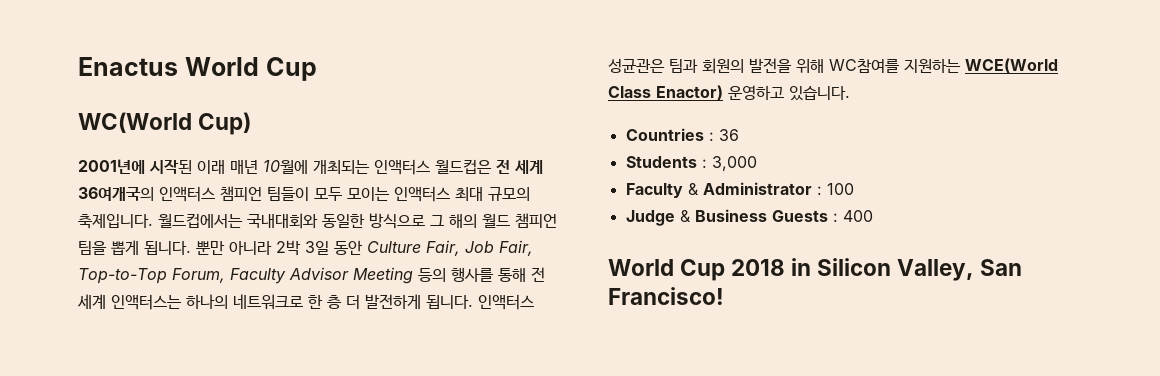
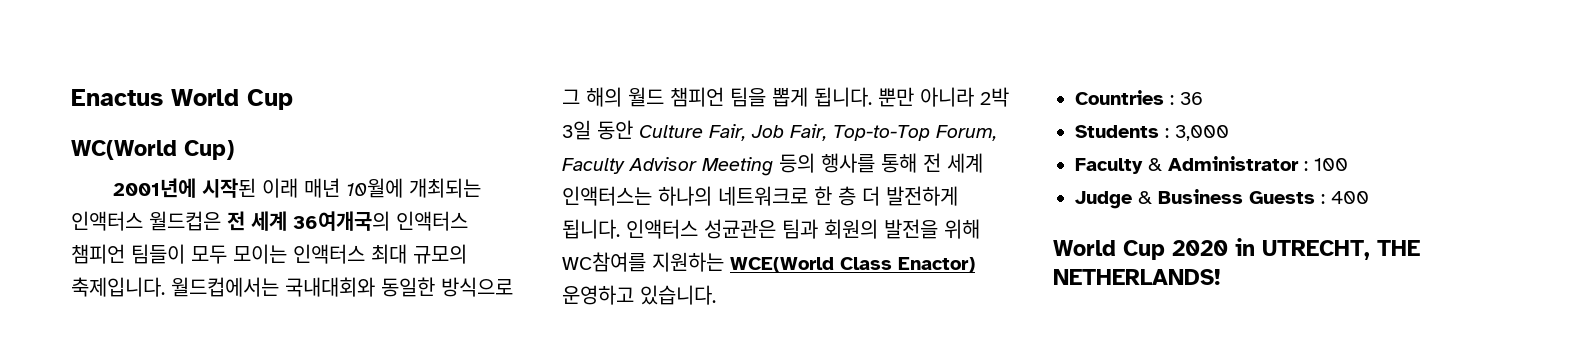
- World Cup 2018 in Silicon Valley, San Francisco!
+ World Cup 2020 in UTRECHT, THE NETHERLANDS!

